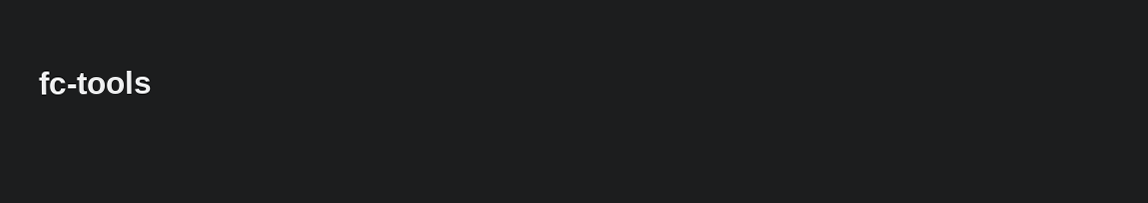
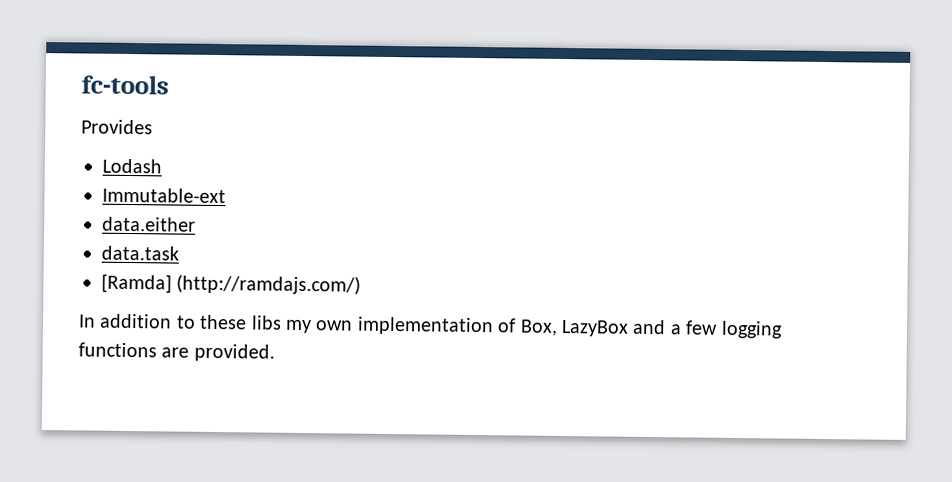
+ Provides
+ Lodash
+ Immutable-ext
+ data.either
+ data.task
+ [Ramda] (http://ramdajs.com/)
+ In addition to these libs my own implementation of Box, LazyBox and a few logging functions are provided.

